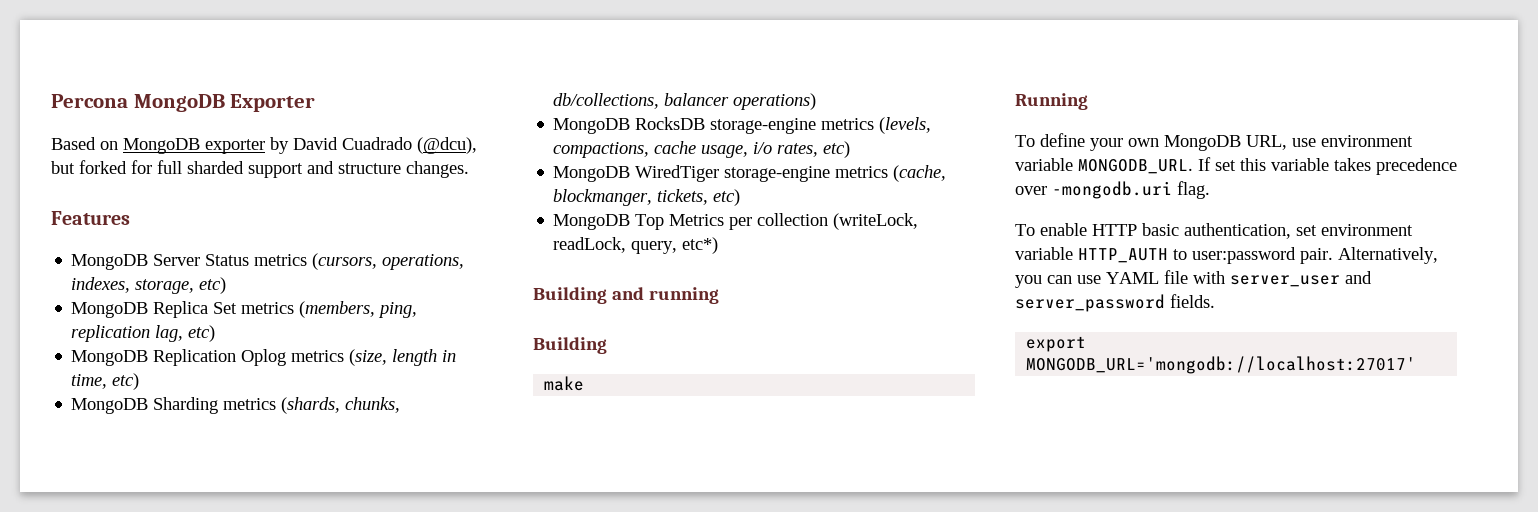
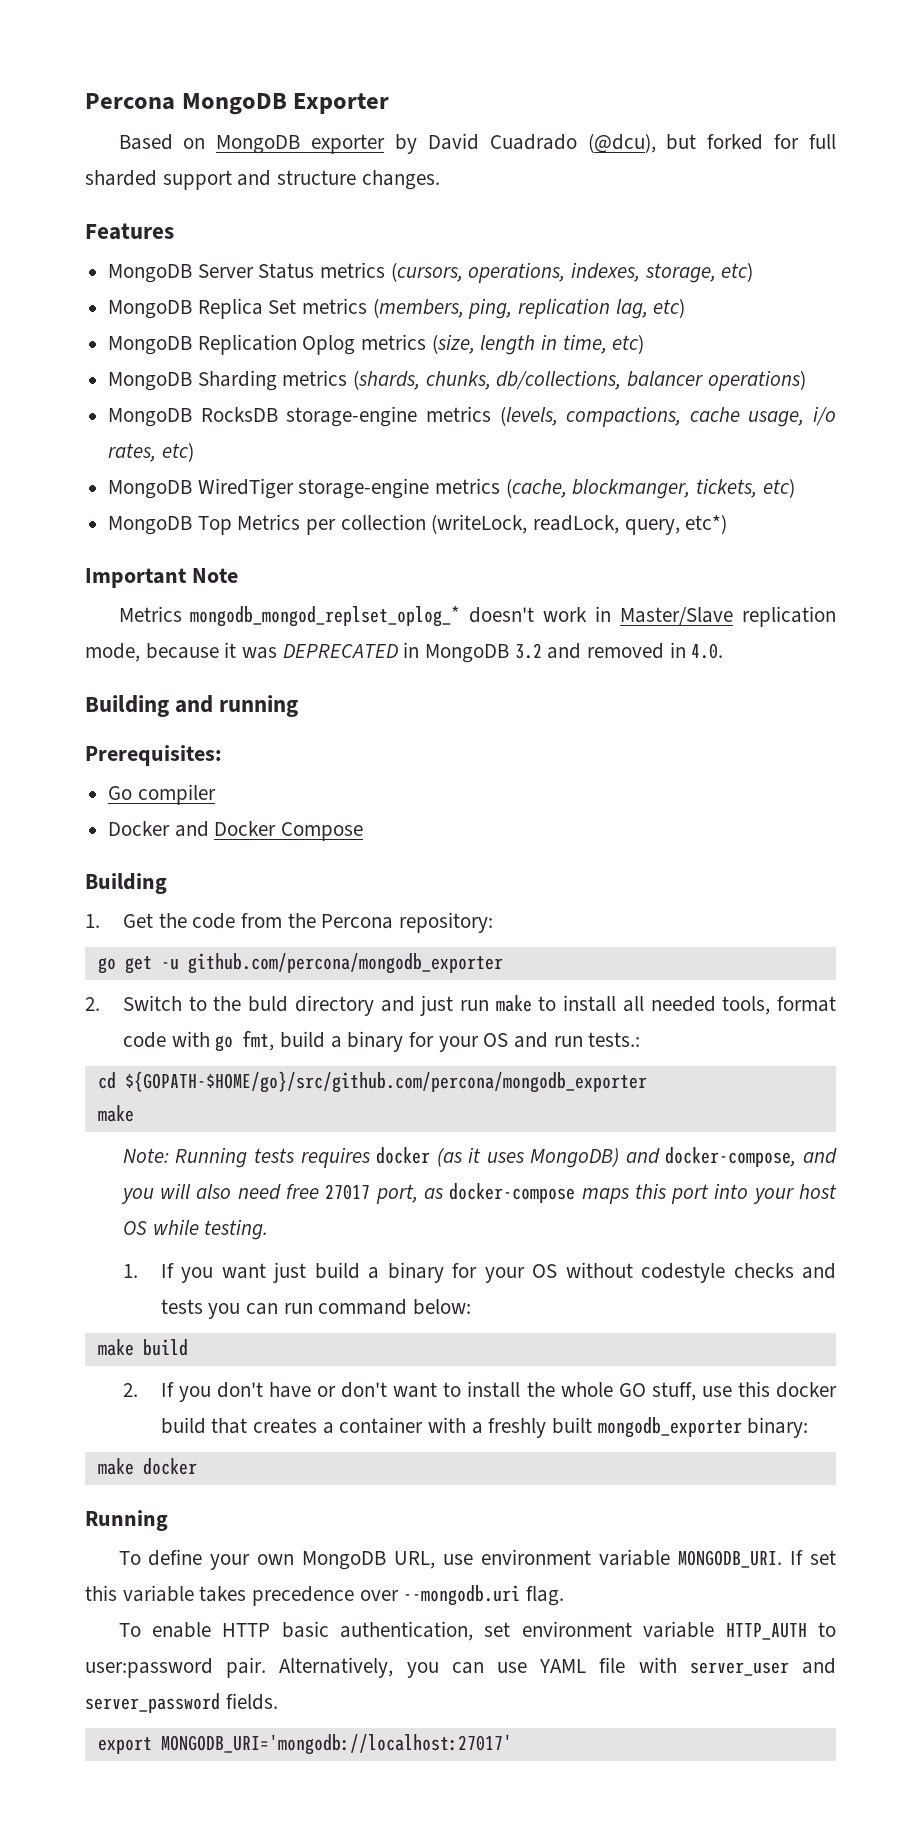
+ Important Note
+ Metrics mongodb_mongod_replset_oplog_* doesn't work in Master/Slave replication mode, because it was DEPRECATED in MongoDB 3.2 and removed in 4.0.
  Building and running
+ Prerequisites:
+ Go compiler
+ Docker and Docker Compose
  Building
+ 1. Get the code from the Percona repository:
+ go get -u github.com/percona/mongodb_exporter
+ 2. Switch to the buld directory and just run make to install all needed tools, format code with go fmt, build a binary for your OS and run tests.:
+ cd ${GOPATH-$HOME/go}/src/github.com/percona/mongodb_exporter
  make
+ Note: Running tests requires docker (as it uses MongoDB) and docker-compose, and you will also need free 27017 port, as docker-compose maps this port into your host OS while testing.
+ 1. If you want just build a binary for your OS without codestyle checks and tests you can run command below:
+ make build
+ 2. If you don't have or don't want to install the whole GO stuff, use this docker build that creates a container with a freshly built mongodb_exporter binary:
+ make docker
- To define your own MongoDB URL, use environment variable MONGODB_URL.
+ To define your own MongoDB URL, use environment variable MONGODB_URI.
- If set this variable takes precedence over -mongodb.uri flag.
+ If set this variable takes precedence over --mongodb.uri flag.
- export MONGODB_URL='mongodb://localhost:27017'
+ export MONGODB_URI='mongodb://localhost:27017'

